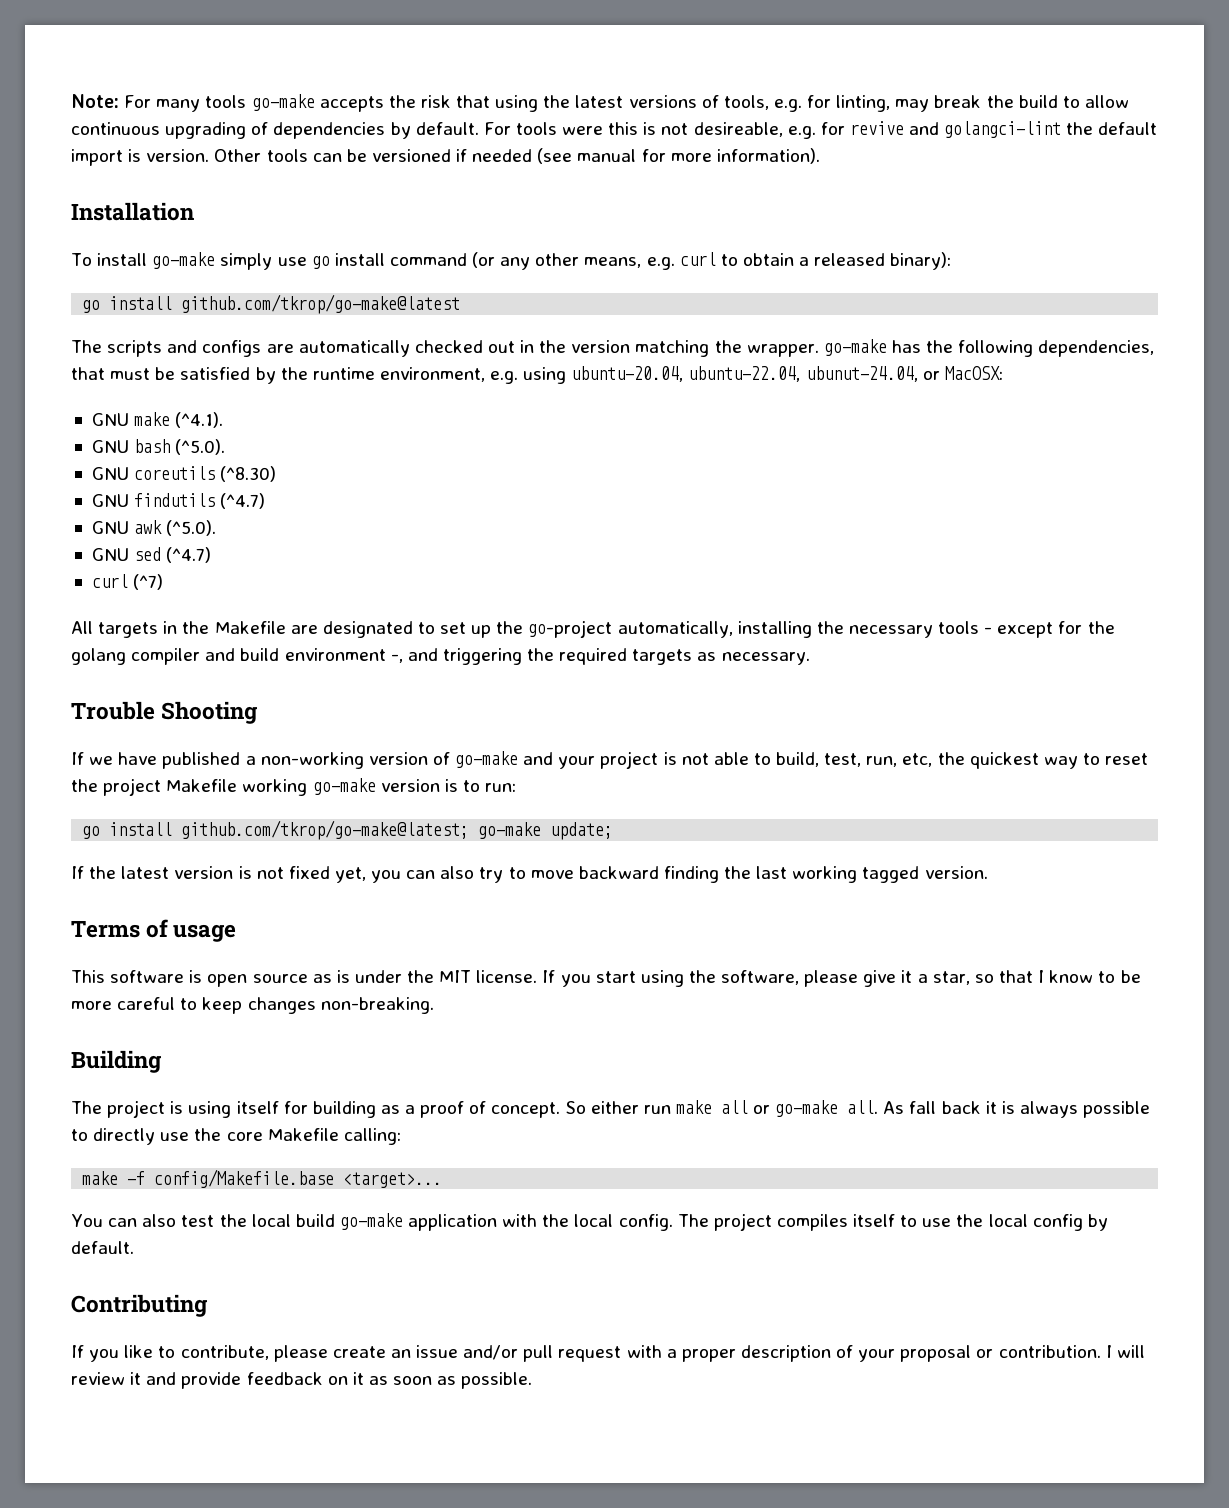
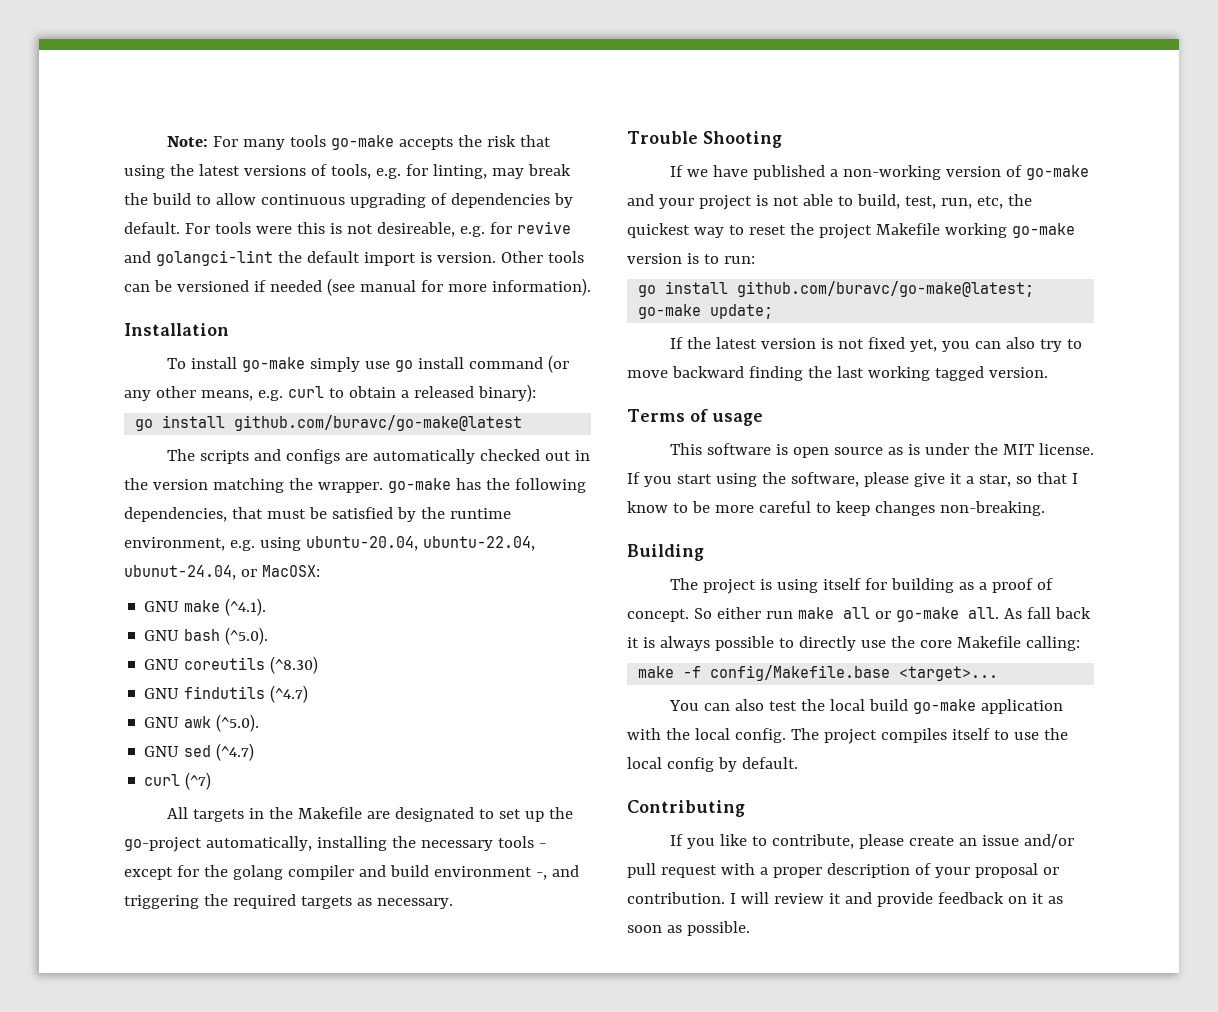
- go install github.com/tkrop/go-make@latest
+ go install github.com/buravc/go-make@latest
- go install github.com/tkrop/go-make@latest; go-make update;
+ go install github.com/buravc/go-make@latest; go-make update;

